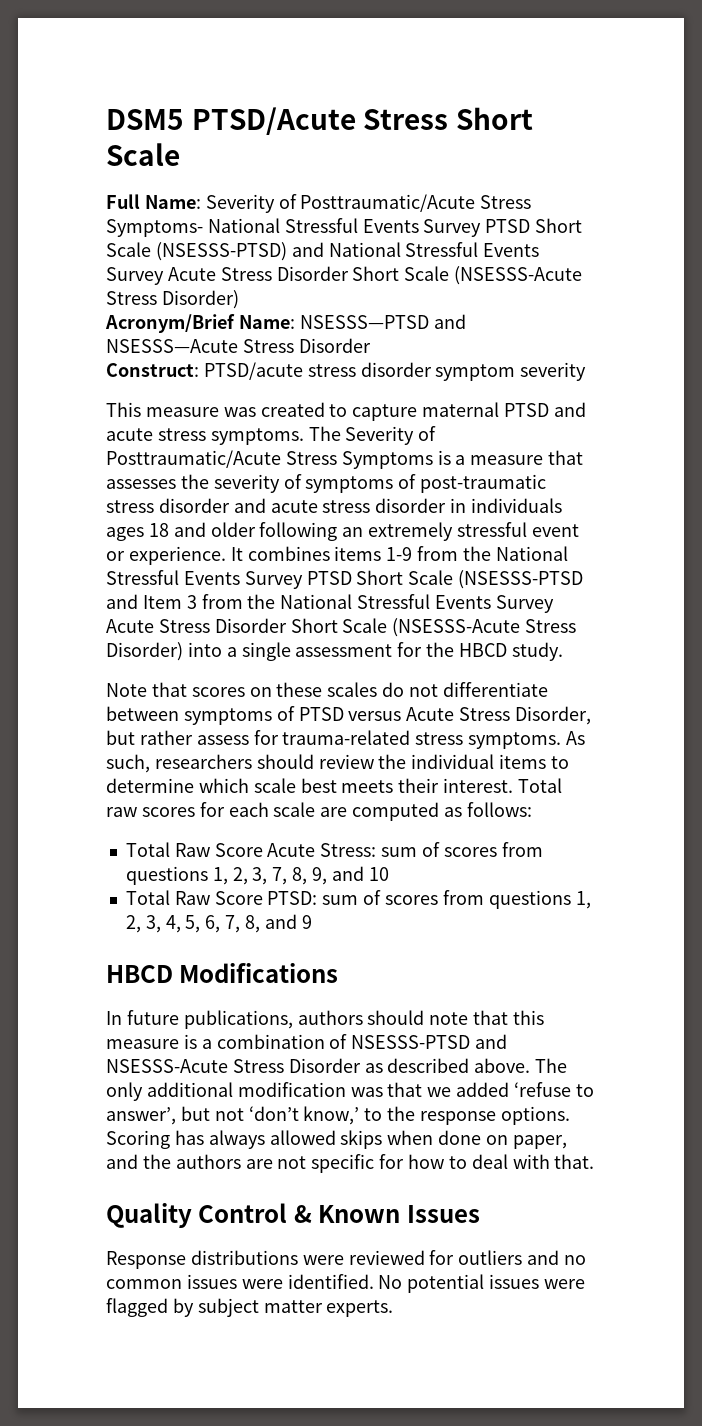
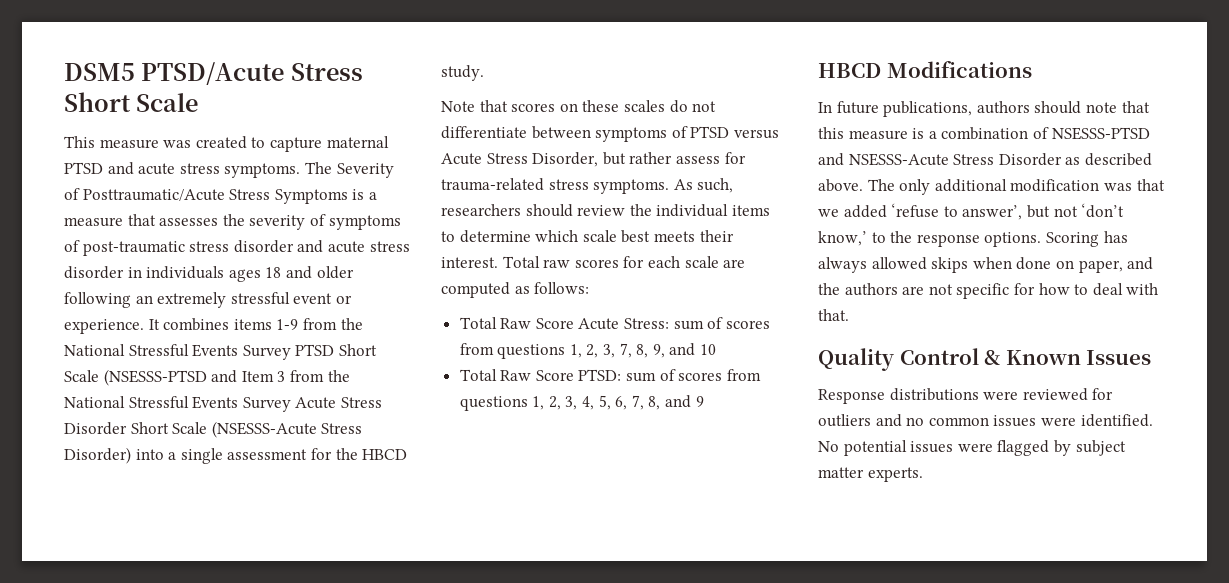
- Full Name: Severity of Posttraumatic/Acute Stress Symptoms- National Stressful Events Survey PTSD Short Scale (NSESSS-PTSD) and National Stressful Events Survey Acute Stress Disorder Short Scale (NSESSS-Acute Stress Disorder)
- Acronym/Brief Name: NSESSS—PTSD and NSESSS—Acute Stress Disorder
- Construct: PTSD/acute stress disorder symptom severity

